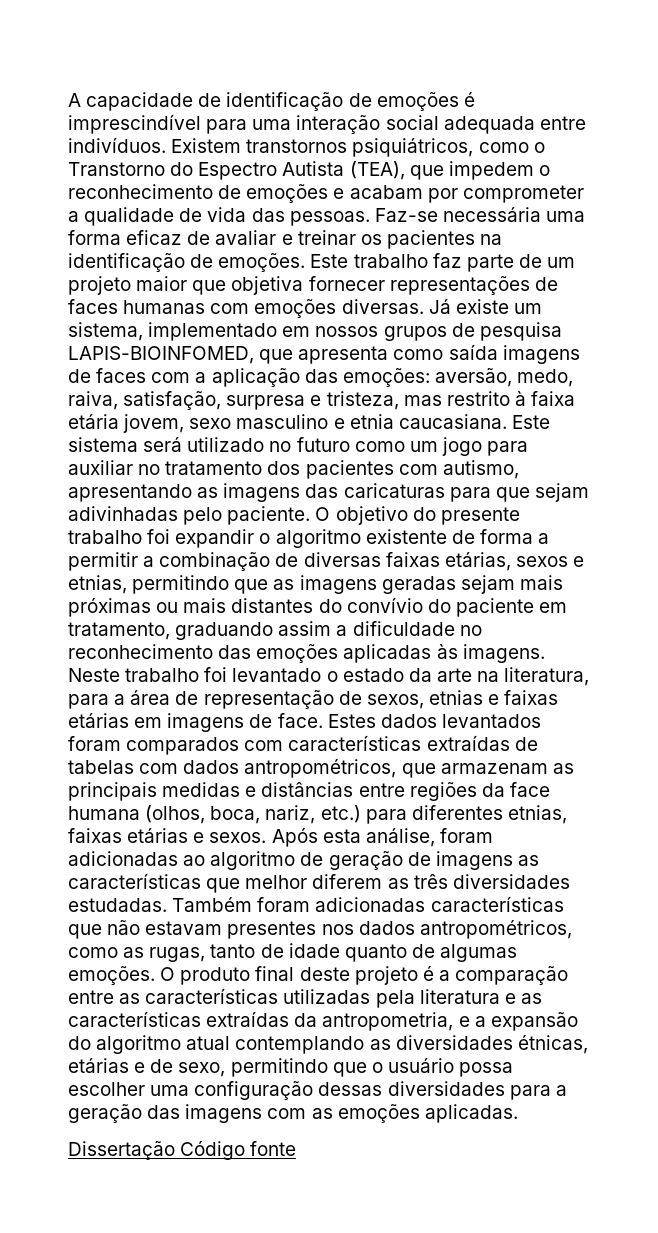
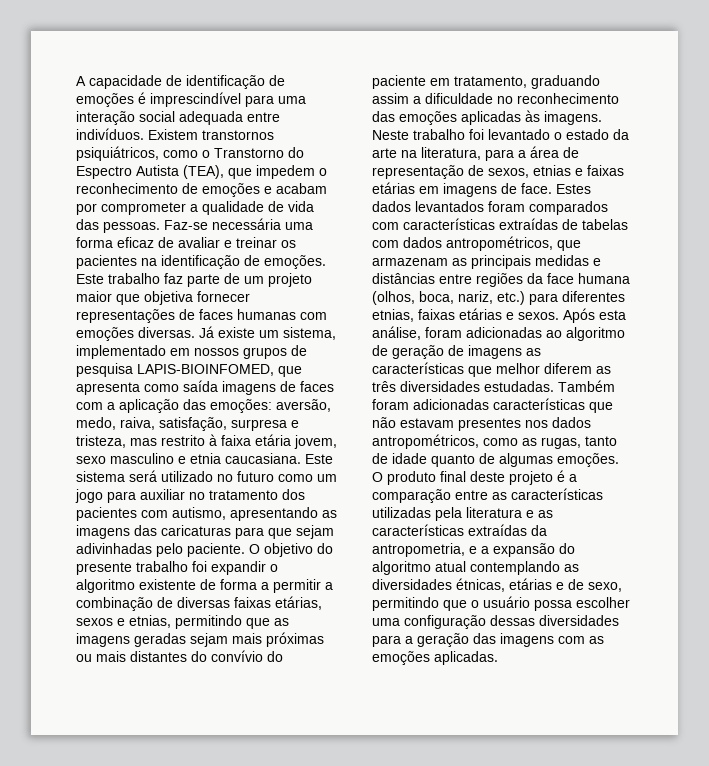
- Dissertação Código fonte

